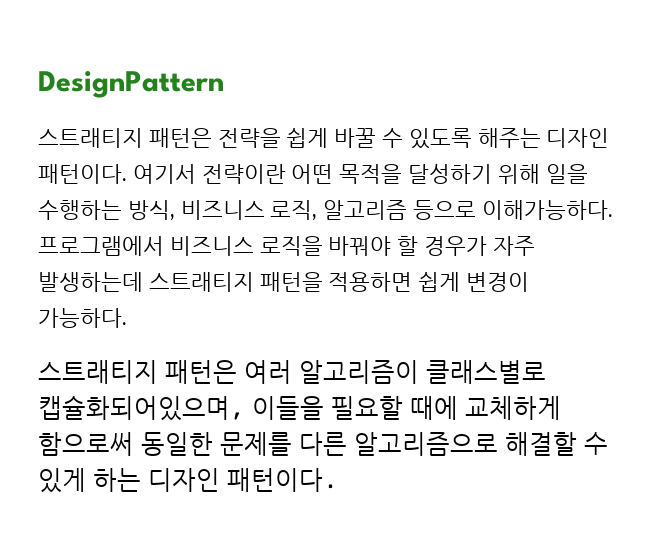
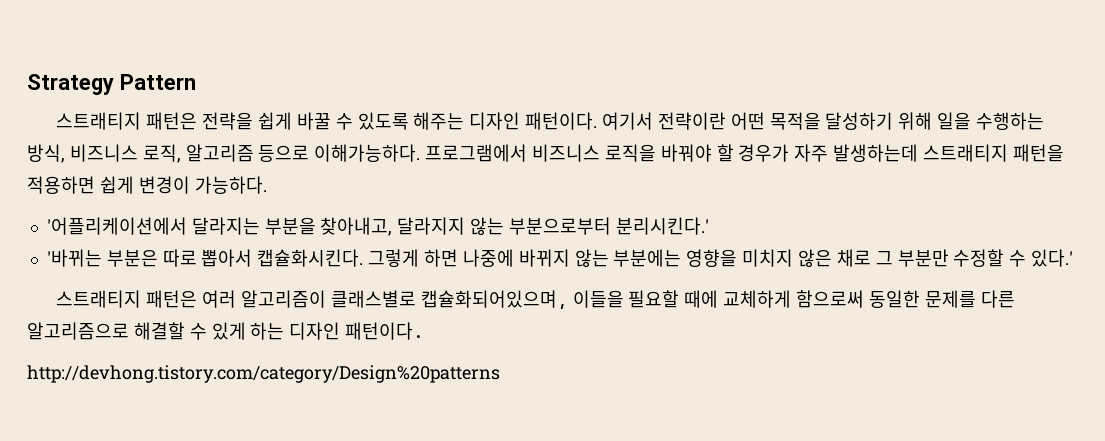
- DesignPattern
+ Strategy Pattern
+ '어플리케이션에서 달라지는 부분을 찾아내고, 달라지지 않는 부분으로부터 분리시킨다.'
+ '바뀌는 부분은 따로 뽑아서 캡슐화시킨다. 그렇게 하면 나중에 바뀌지 않는 부분에는 영향을 미치지 않은 채로 그 부분만 수정할 수 있다.'
+ http://devhong.tistory.com/category/Design%20patterns

